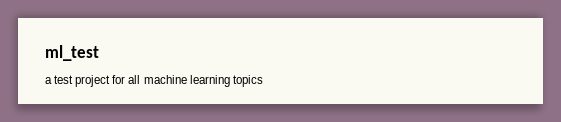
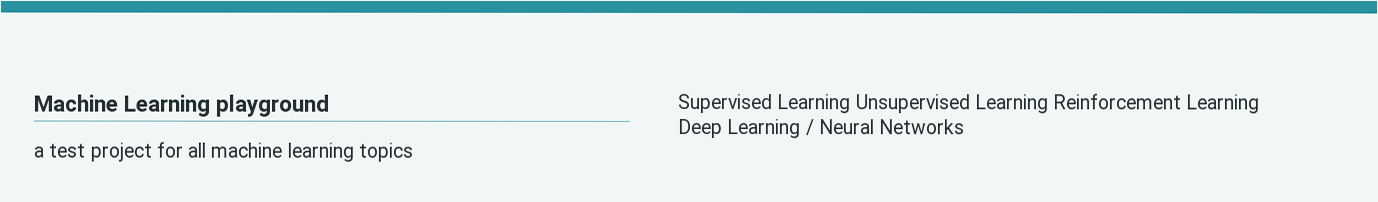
- ml_test
+ Machine Learning playground
+ Supervised Learning Unsupervised Learning Reinforcement Learning Deep Learning / Neural Networks

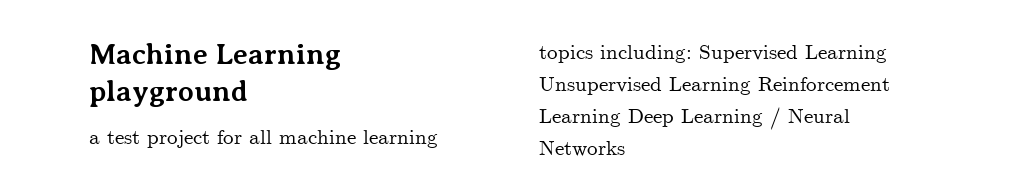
- a test project for all machine learning topics
- Supervised Learning Unsupervised Learning Reinforcement Learning Deep Learning / Neural Networks
+ a test project for all machine learning topics including: Supervised Learning Unsupervised Learning Reinforcement Learning Deep Learning / Neural Networks

